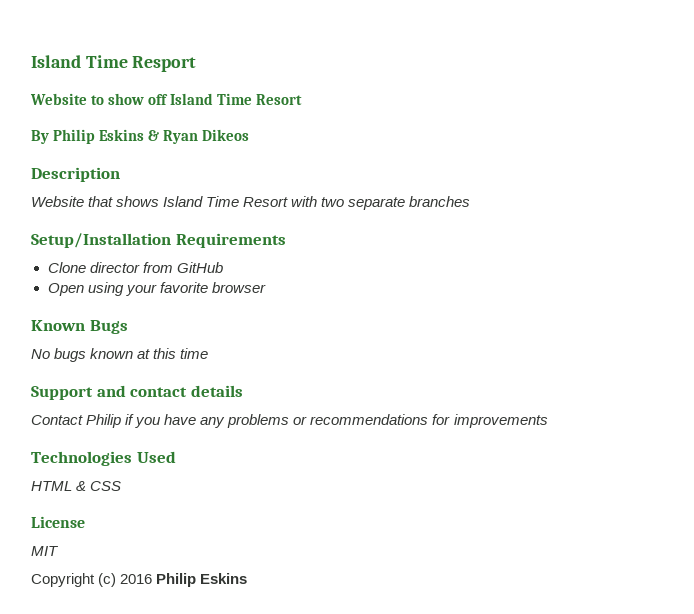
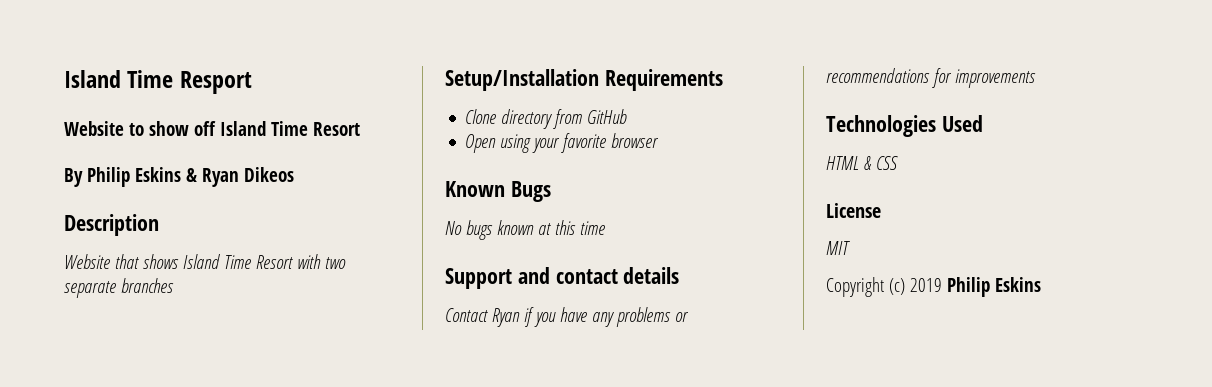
- Clone director from GitHub
+ Clone directory from GitHub
- Contact Philip if you have any problems or recommendations for improvements
+ Contact Ryan if you have any problems or recommendations for improvements
- Copyright (c) 2016 Philip Eskins
+ Copyright (c) 2019 Philip Eskins

